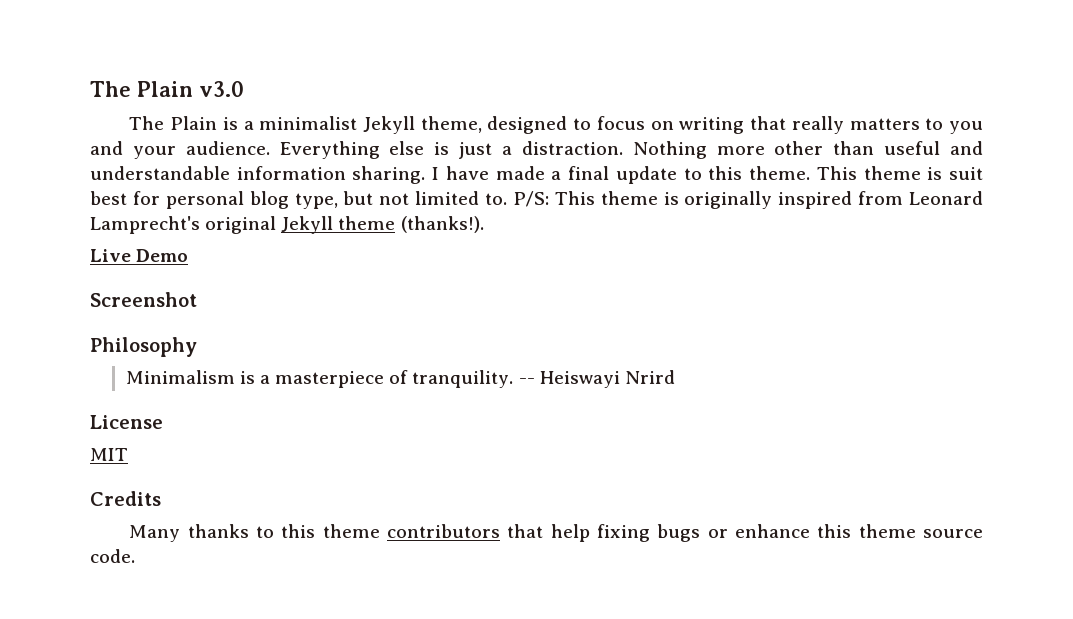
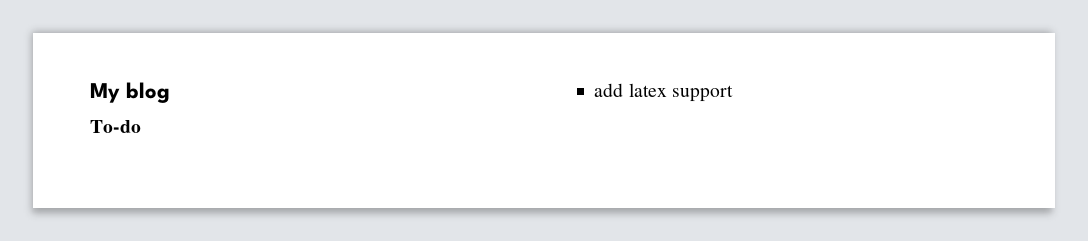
- The Plain v3.0
- The Plain is a minimalist Jekyll theme, designed to focus on writing that really matters to you and your audience. Everything else is just a distraction. Nothing more other than useful and understandable information sharing. I have made a final update to this theme. This theme is suit best for personal blog type, but not limited to. P/S: This theme is originally inspired from Leonard Lamprecht's original Jekyll theme (thanks!).
- Live Demo
- Screenshot
- Philosophy
- Minimalism is a masterpiece of tranquility. -- Heiswayi Nrird
- License
- MIT
- Credits
- Many thanks to this theme contributors that help fixing bugs or enhance this theme source code.
+ My blog
+ To-do
+ add latex support

